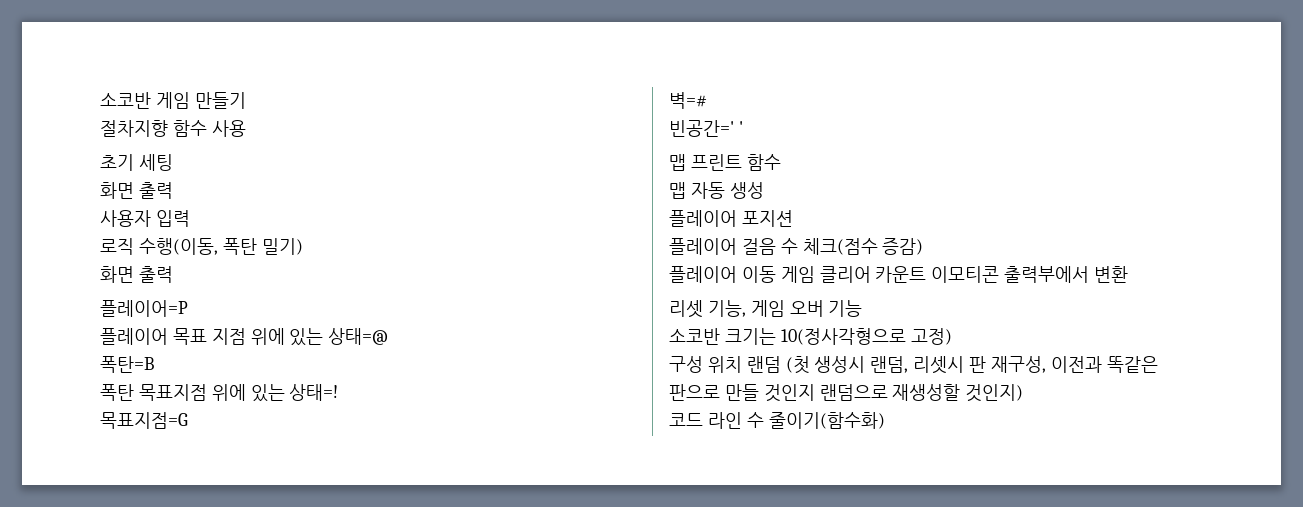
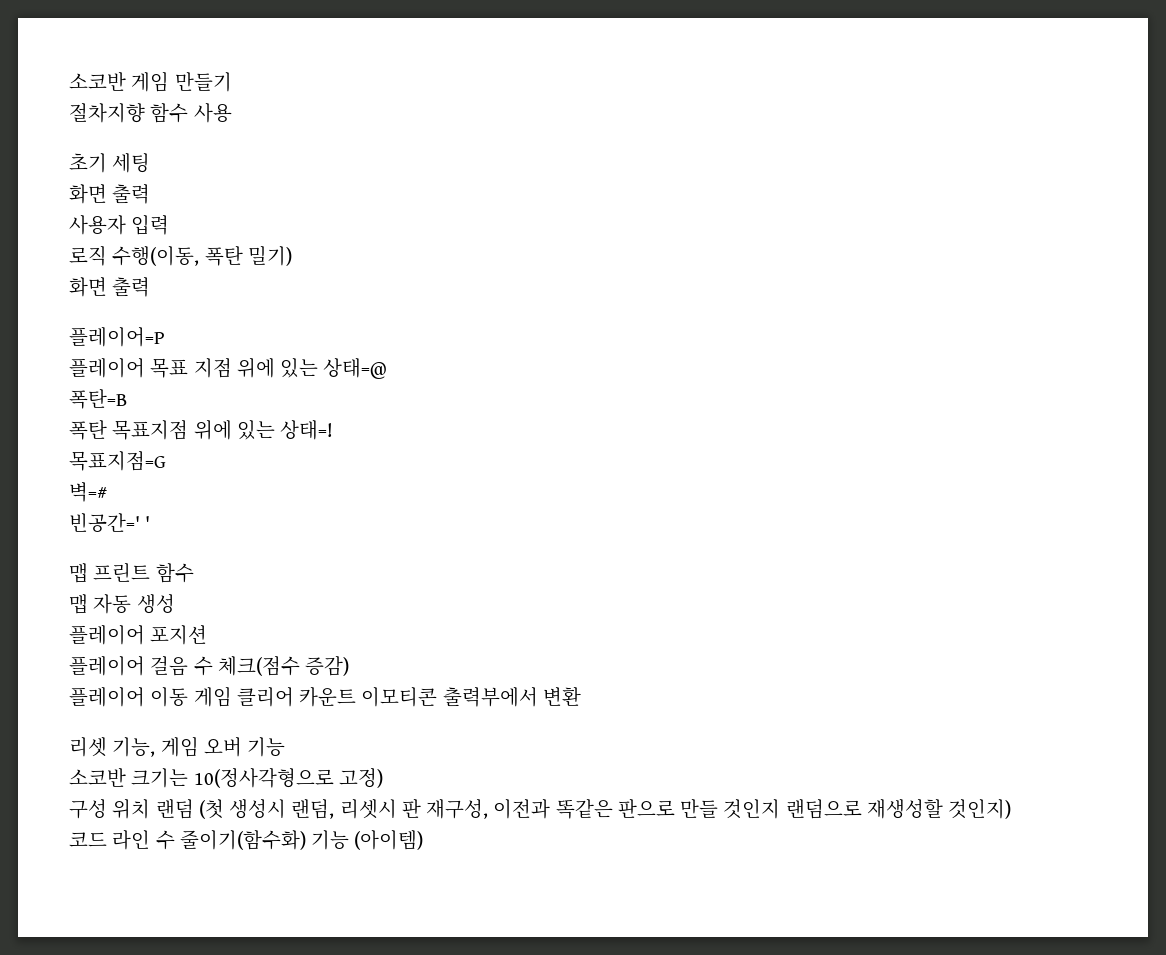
- 코드 라인 수 줄이기(함수화)
+ 코드 라인 수 줄이기(함수화) 기능 (아이템)

